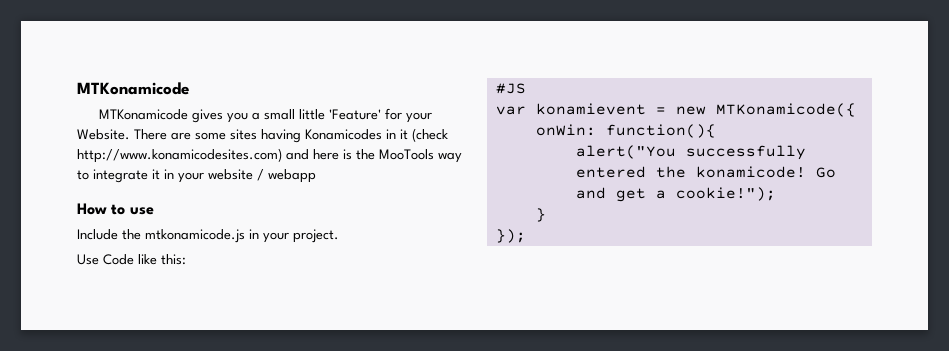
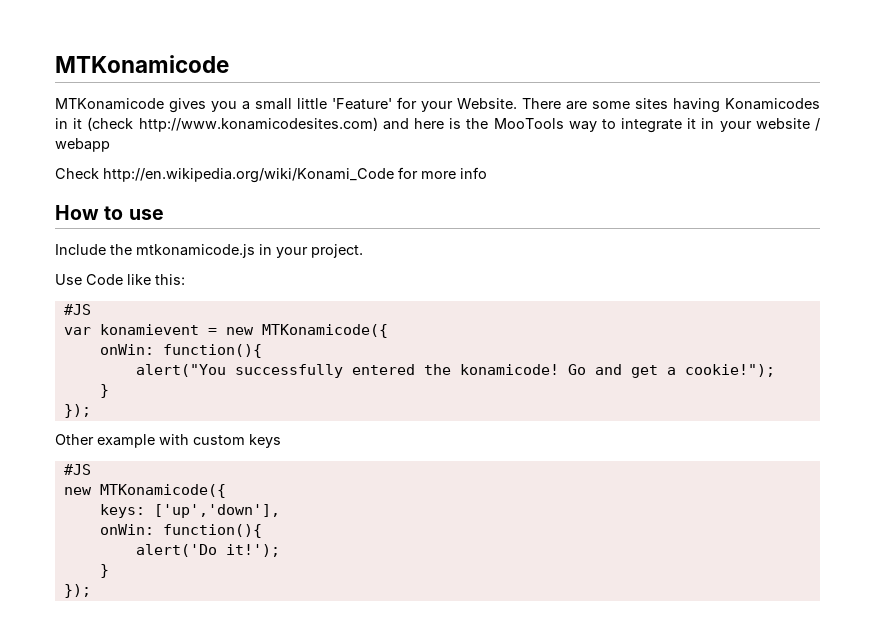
+ Check http://en.wikipedia.org/wiki/Konami_Code for more info
+ Other example with custom keys
+ #JS
+ new MTKonamicode({
+ keys: ['up','down'],
+ onWin: function(){
+ alert('Do it!');
+ }
+ });

